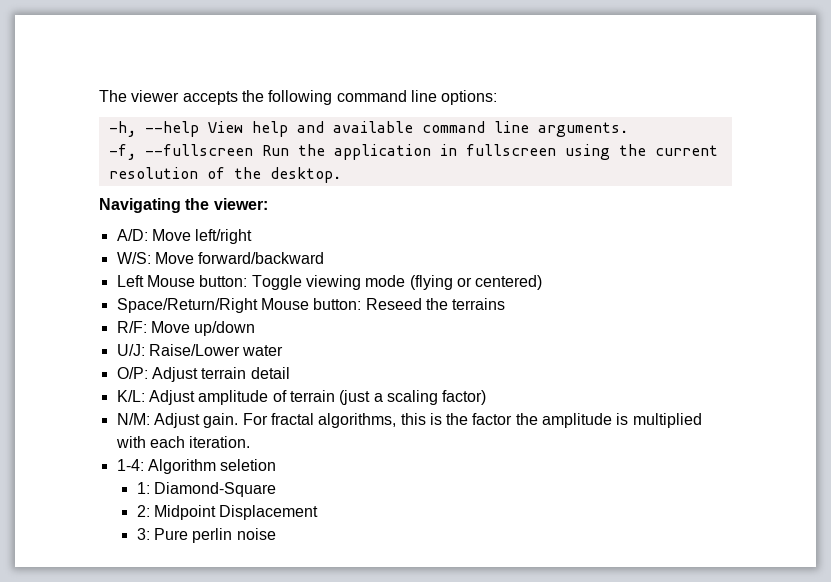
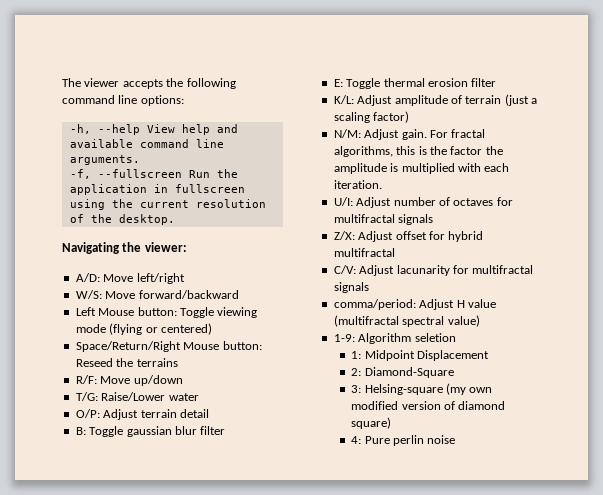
- U/J: Raise/Lower water
+ T/G: Raise/Lower water
+ B: Toggle gaussian blur filter
+ E: Toggle thermal erosion filter
- 1-4: Algorithm seletion
+ U/I: Adjust number of octaves for multifractal signals
+ Z/X: Adjust offset for hybrid multifractal
+ C/V: Adjust lacunarity for multifractal signals
+ comma/period: Adjust H value (multifractal spectral value)
+ 1-9: Algorithm seletion
- 1: Diamond-Square
- 2: Midpoint Displacement
+ 1: Midpoint Displacement
+ 2: Diamond-Square
- 3: Pure perlin noise
+ 3: Helsing-square (my own modified version of diamond square)
+ 4: Pure perlin noise

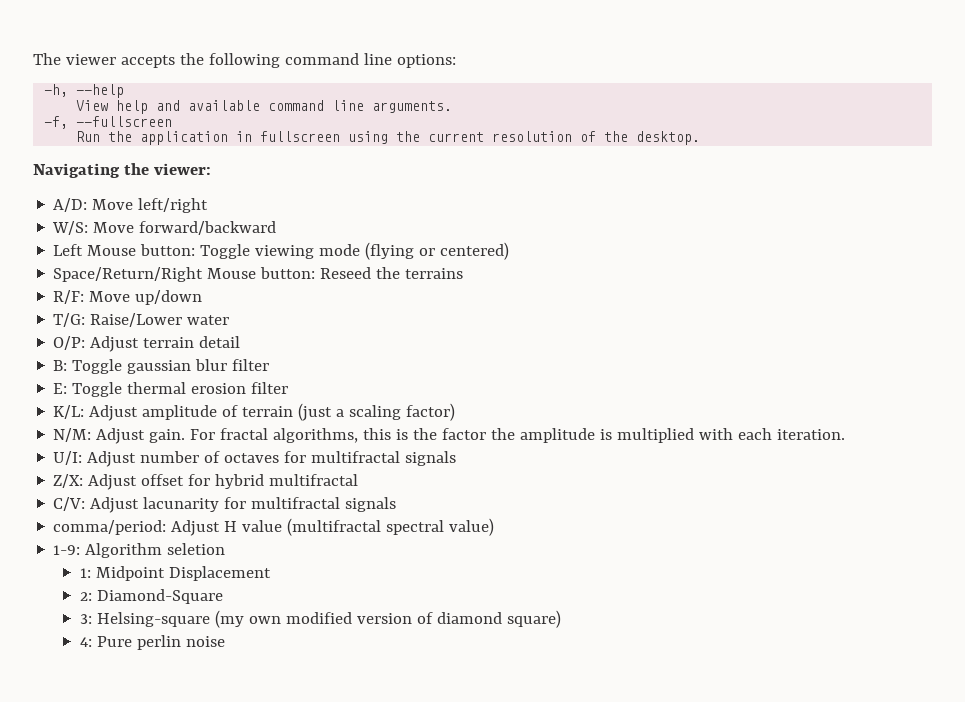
- -h, --help View help and available command line arguments.
+ -h, --help
+ View help and available command line arguments.
- -f, --fullscreen Run the application in fullscreen using the current resolution of the desktop.
+ -f, --fullscreen
+ Run the application in fullscreen using the current resolution of the desktop.

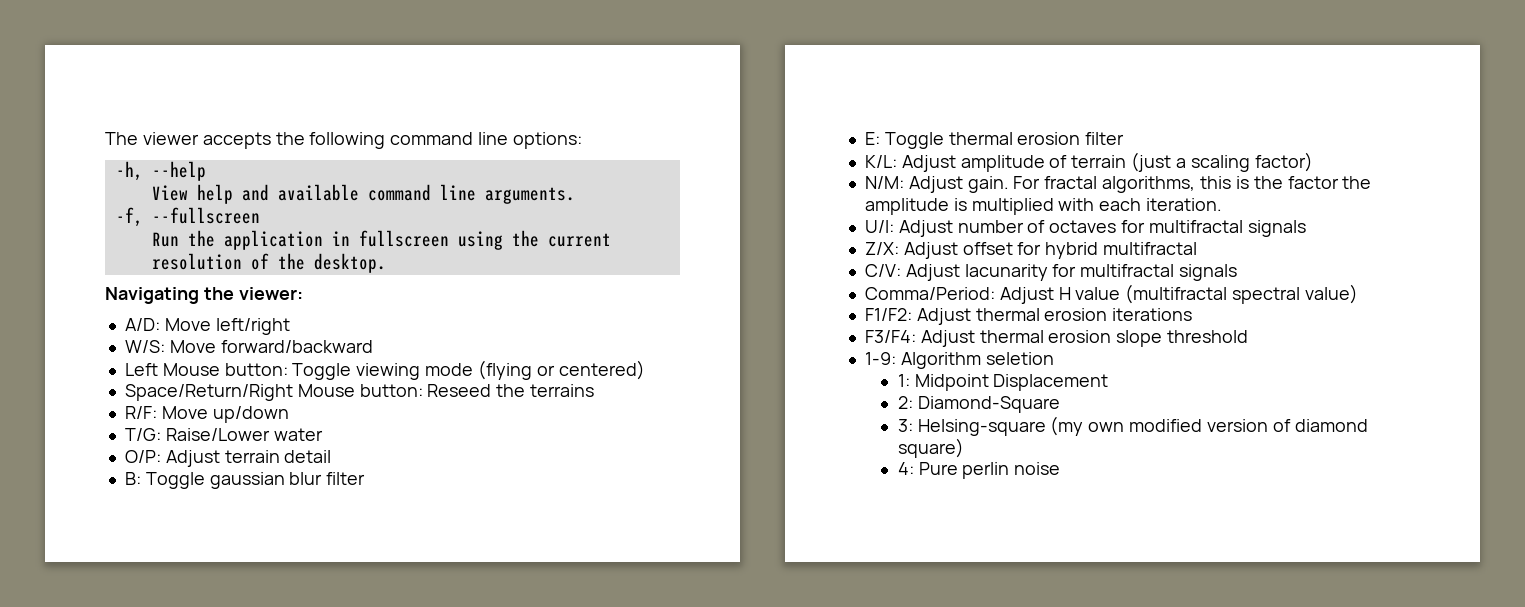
- comma/period: Adjust H value (multifractal spectral value)
+ Comma/Period: Adjust H value (multifractal spectral value)
+ F1/F2: Adjust thermal erosion iterations
+ F3/F4: Adjust thermal erosion slope threshold

